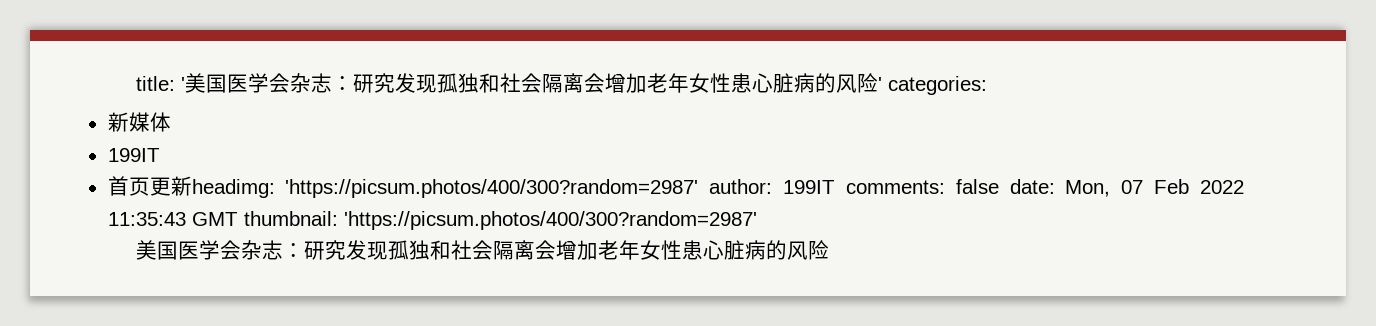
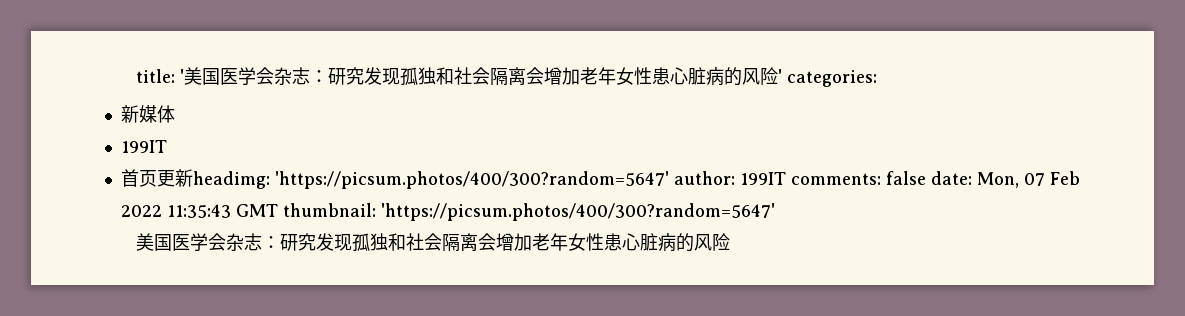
- 首页更新headimg: 'https://picsum.photos/400/300?random=2987' author: 199IT comments: false date: Mon, 07 Feb 2022 11:35:43 GMT thumbnail: 'https://picsum.photos/400/300?random=2987'
+ 首页更新headimg: 'https://picsum.photos/400/300?random=5647' author: 199IT comments: false date: Mon, 07 Feb 2022 11:35:43 GMT thumbnail: 'https://picsum.photos/400/300?random=5647'

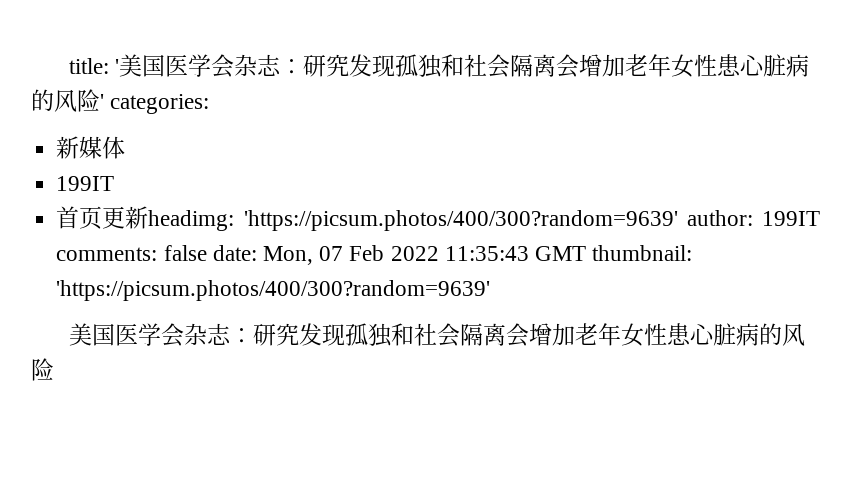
- 首页更新headimg: 'https://picsum.photos/400/300?random=5647' author: 199IT comments: false date: Mon, 07 Feb 2022 11:35:43 GMT thumbnail: 'https://picsum.photos/400/300?random=5647'
+ 首页更新headimg: 'https://picsum.photos/400/300?random=9639' author: 199IT comments: false date: Mon, 07 Feb 2022 11:35:43 GMT thumbnail: 'https://picsum.photos/400/300?random=9639'

